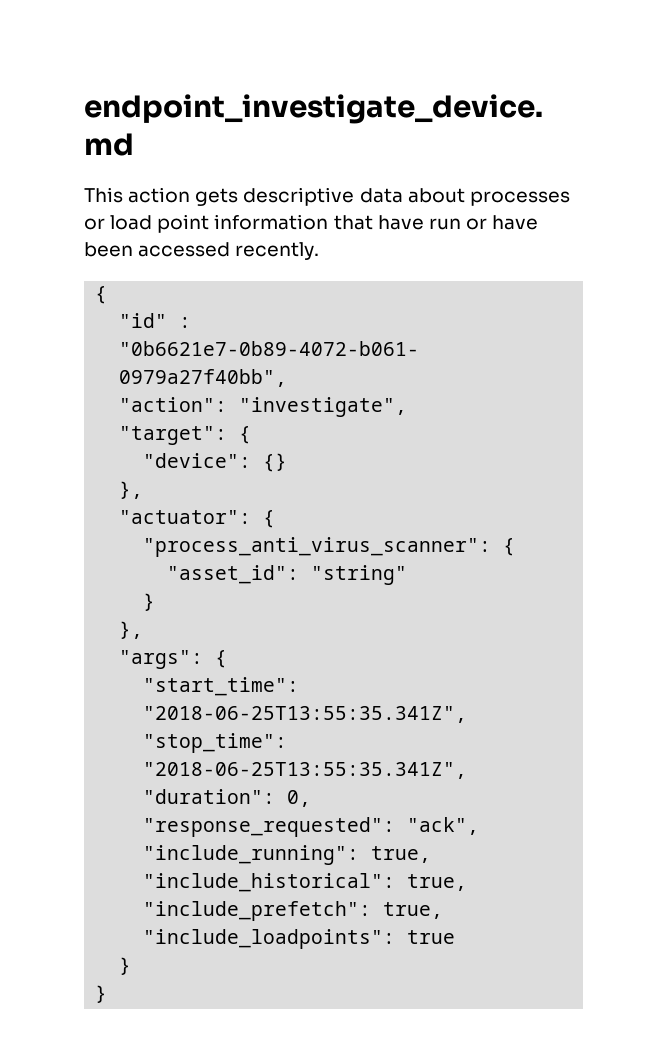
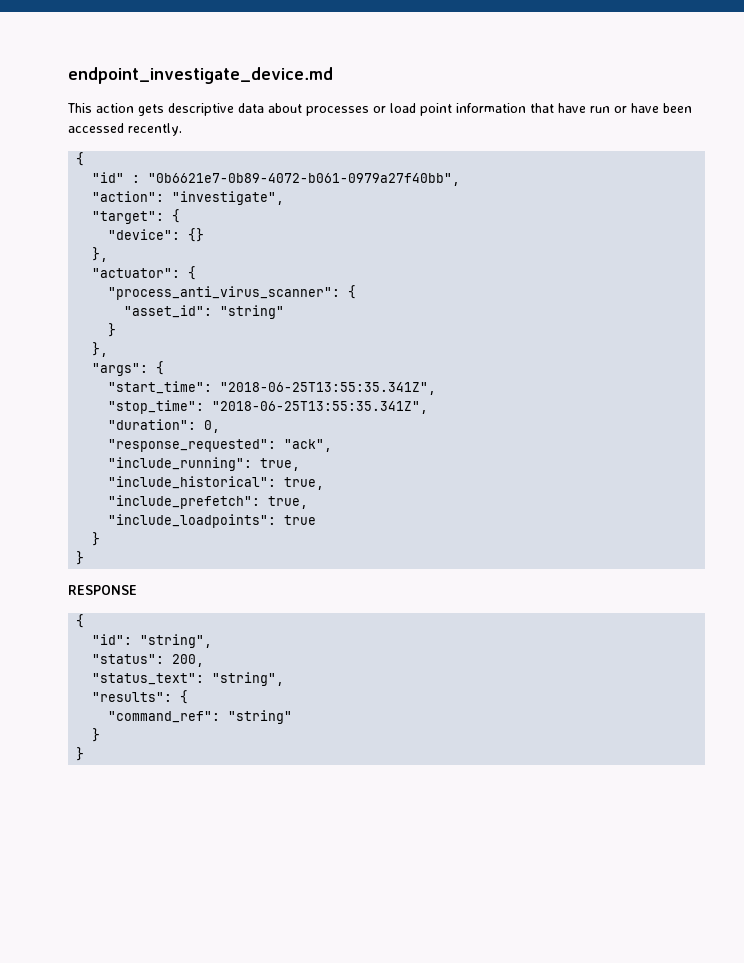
+ RESPONSE
+ {
+ "id": "string",
+ "status": 200,
+ "status_text": "string",
+ "results": {
+ "command_ref": "string"
+ }
+ }

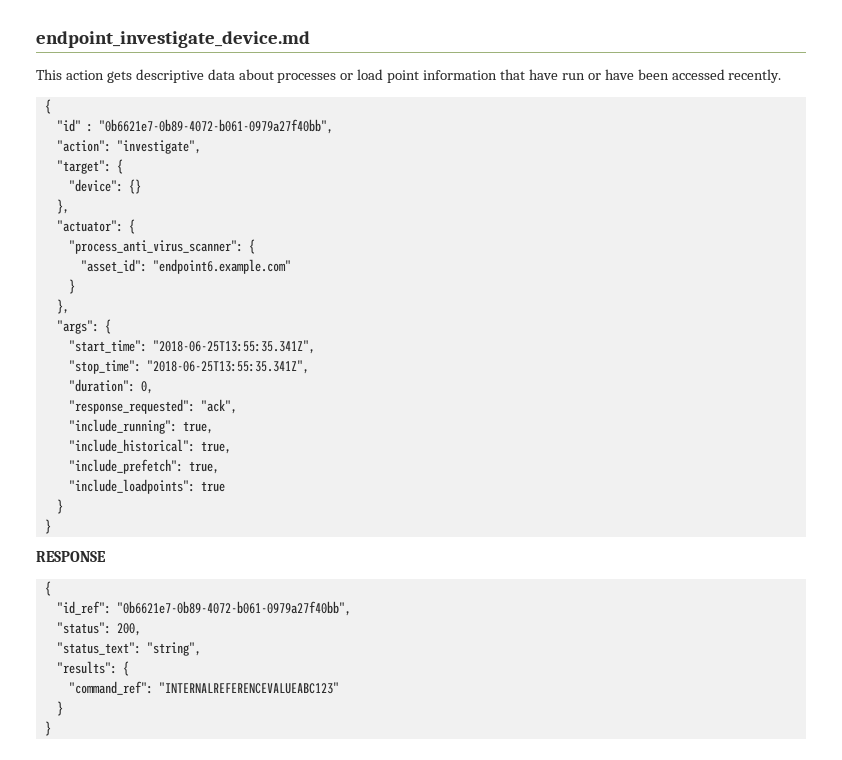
- "asset_id": "string"
+ "asset_id": "endpoint6.example.com"
- "id": "string",
+ "id_ref": "0b6621e7-0b89-4072-b061-0979a27f40bb",
- "command_ref": "string"
+ "command_ref": "INTERNALREFERENCEVALUEABC123"

